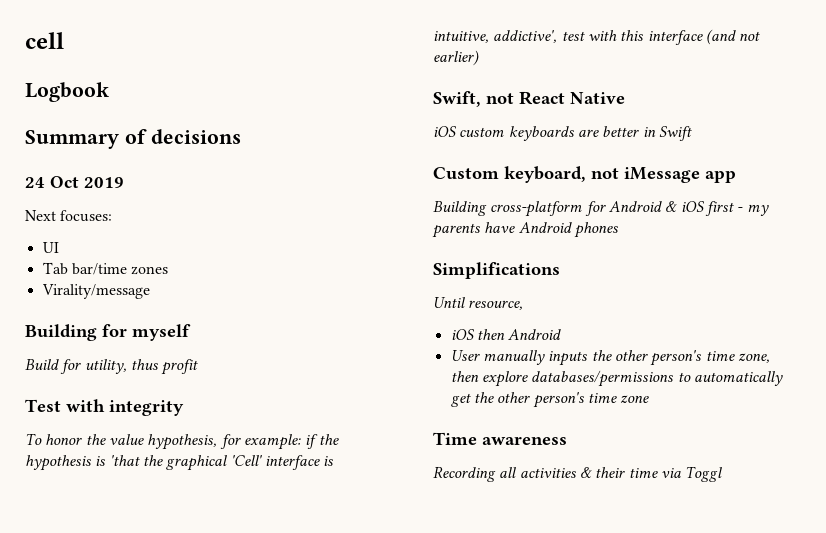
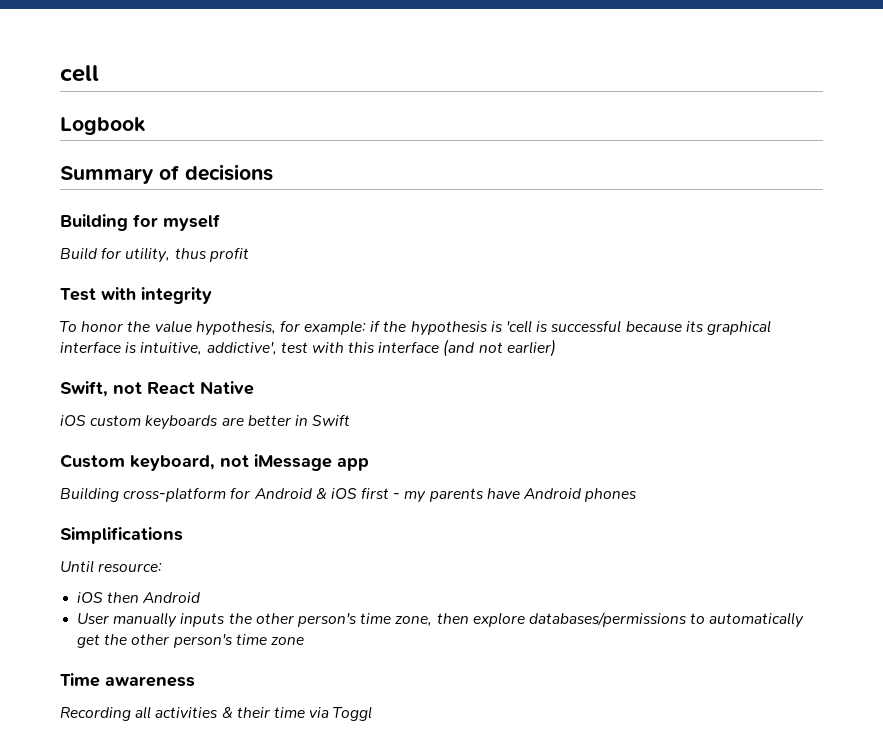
- 24 Oct 2019
- Next focuses:
- UI
- Tab bar/time zones
- Virality/message
- To honor the value hypothesis, for example: if the hypothesis is 'that the graphical 'Cell' interface is intuitive, addictive', test with this interface (and not earlier)
+ To honor the value hypothesis, for example: if the hypothesis is 'cell is successful because its graphical interface is intuitive, addictive', test with this interface (and not earlier)
- Until resource,
+ Until resource:

